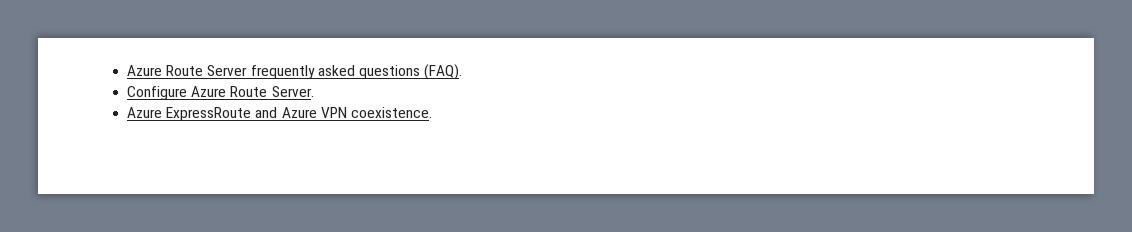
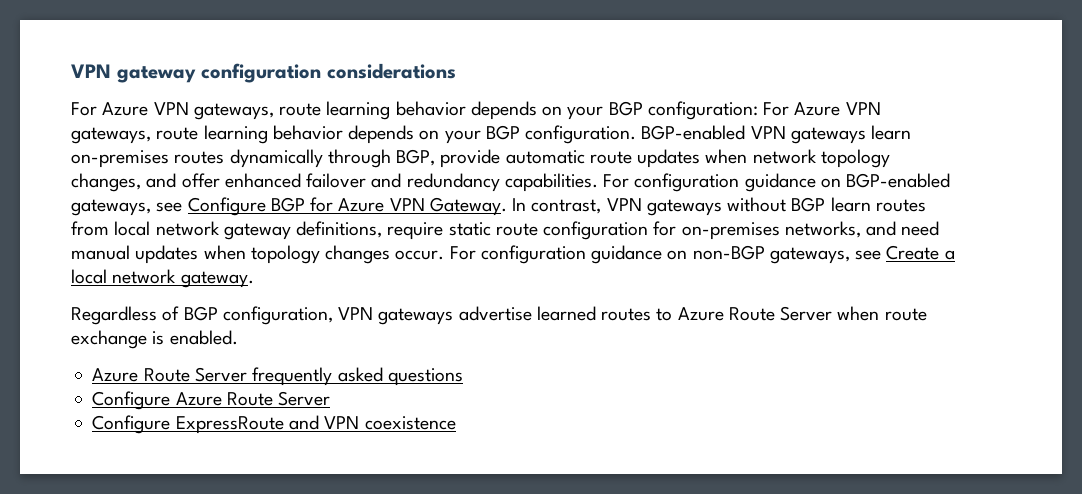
+ VPN gateway configuration considerations
+ For Azure VPN gateways, route learning behavior depends on your BGP configuration: For Azure VPN gateways, route learning behavior depends on your BGP configuration. BGP-enabled VPN gateways learn on-premises routes dynamically through BGP, provide automatic route updates when network topology changes, and offer enhanced failover and redundancy capabilities. For configuration guidance on BGP-enabled gateways, see Configure BGP for Azure VPN Gateway. In contrast, VPN gateways without BGP learn routes from local network gateway definitions, require static route configuration for on-premises networks, and need manual updates when topology changes occur. For configuration guidance on non-BGP gateways, see Create a local network gateway.
+ Regardless of BGP configuration, VPN gateways advertise learned routes to Azure Route Server when route exchange is enabled.
- Azure Route Server frequently asked questions (FAQ).
+ Azure Route Server frequently asked questions
- Configure Azure Route Server.
- Azure ExpressRoute and Azure VPN coexistence.
+ Configure Azure Route Server
+ Configure ExpressRoute and VPN coexistence

